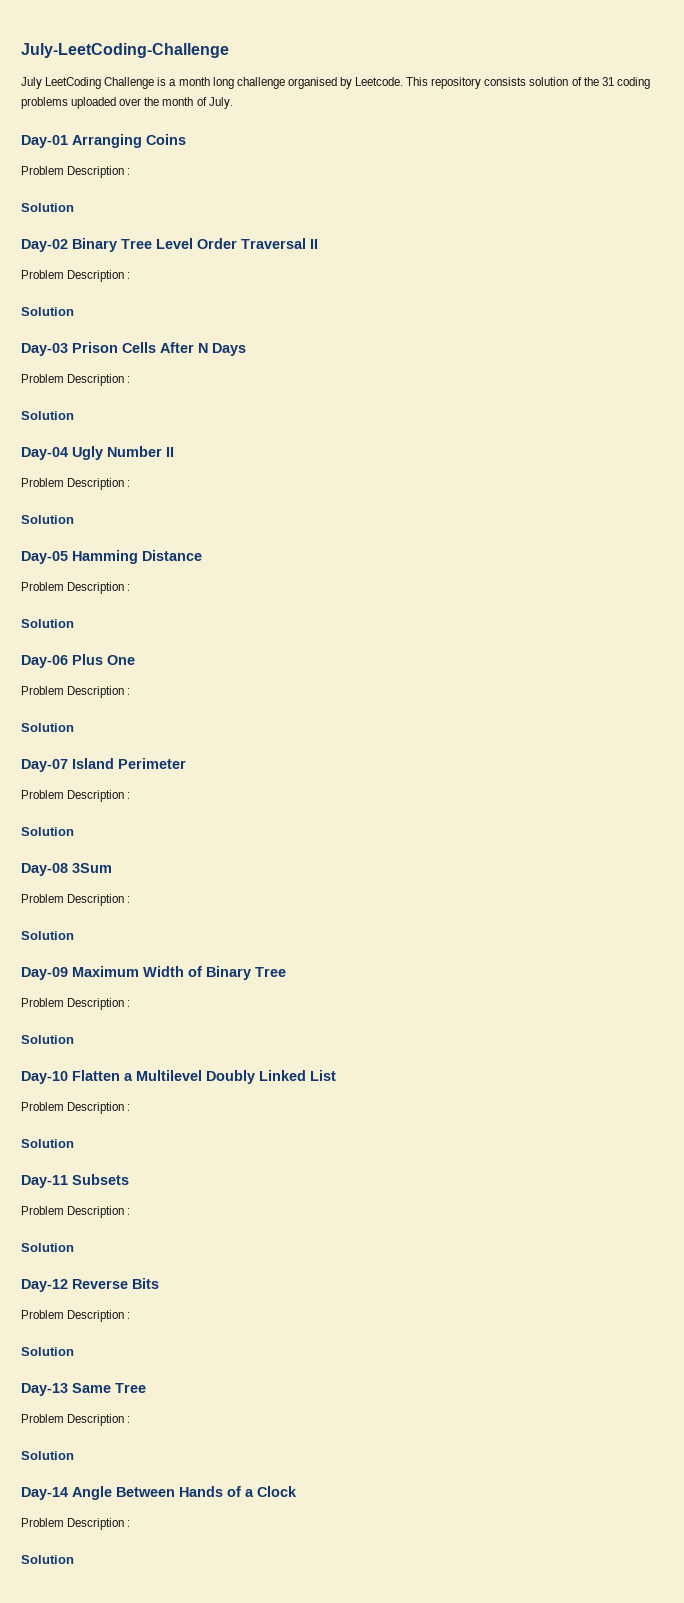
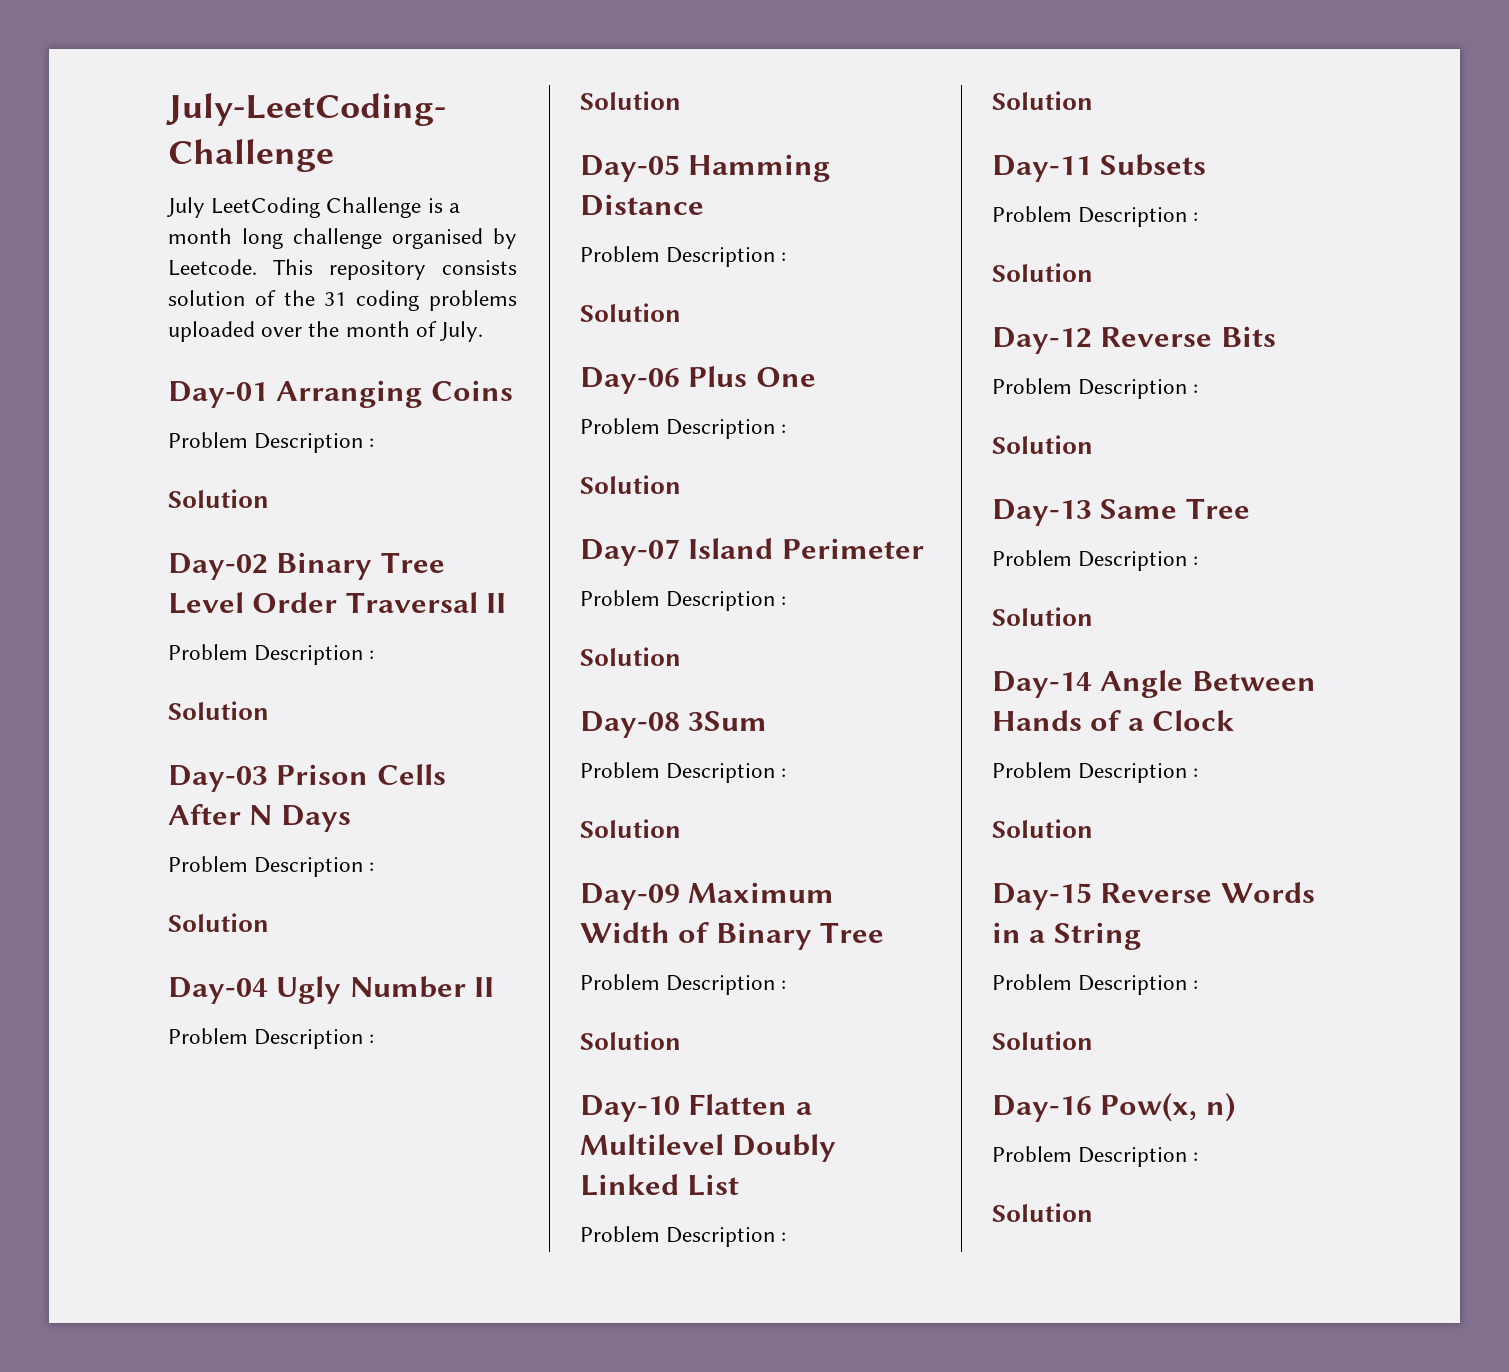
+ Day-15 Reverse Words in a String
+ Problem Description :
+ Solution
+ Day-16 Pow(x, n)
+ Problem Description :
+ Solution

